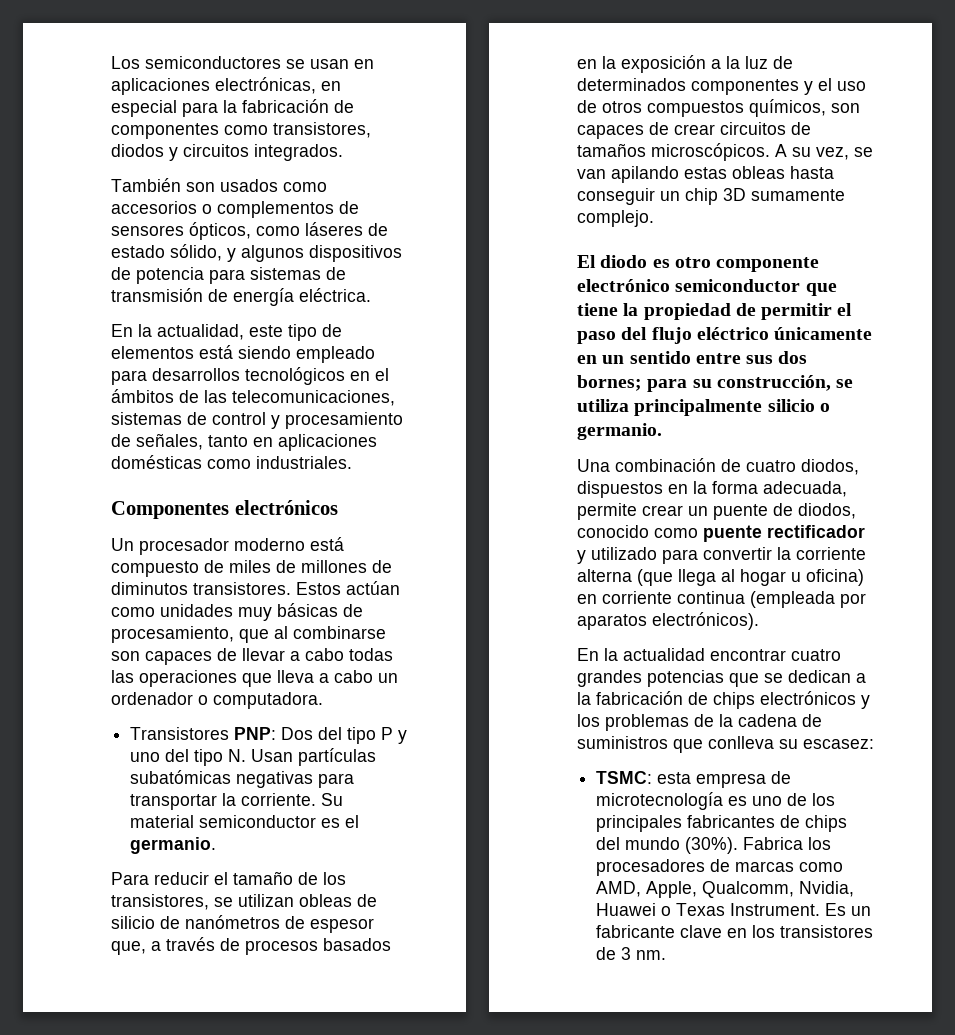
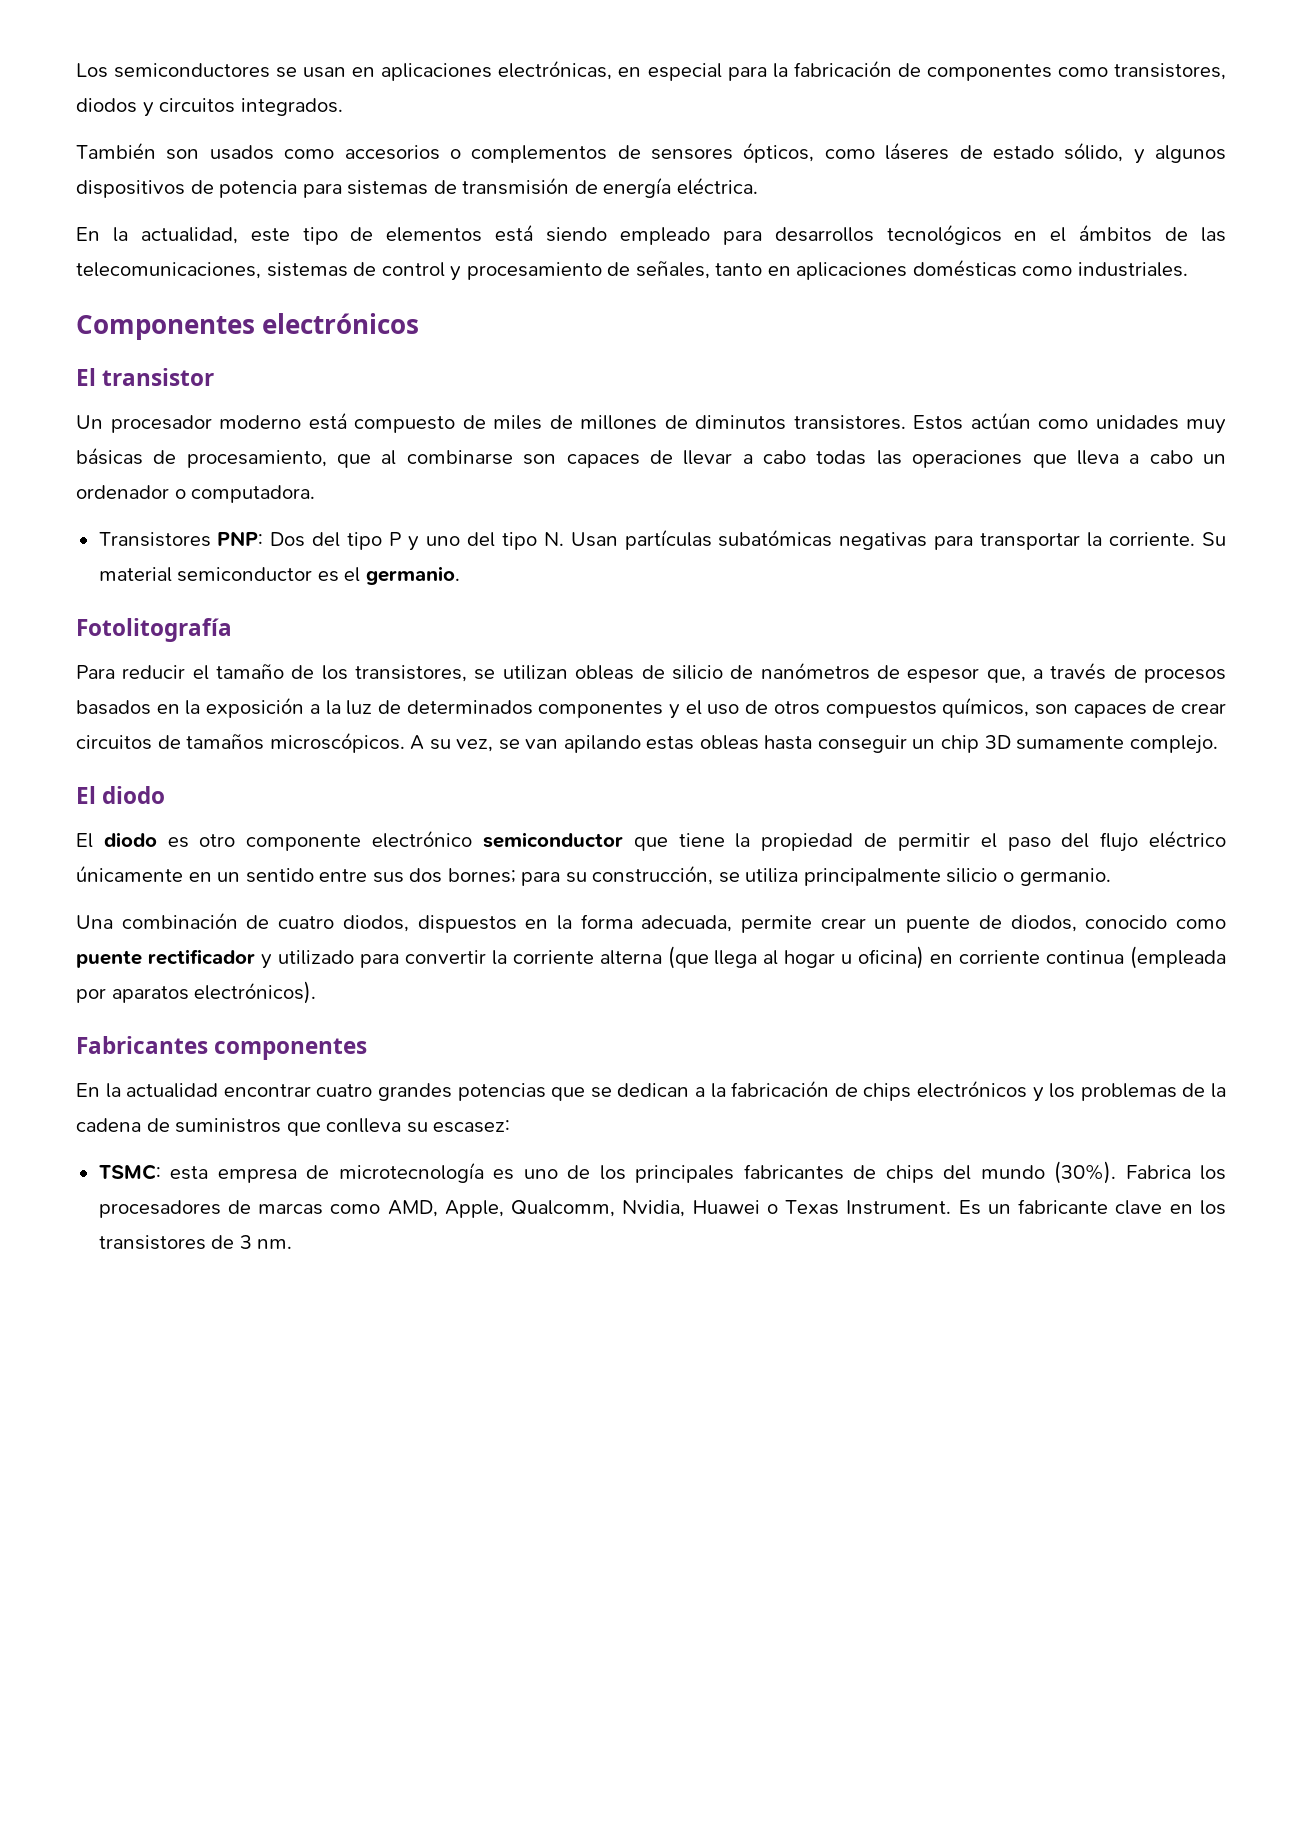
+ El transistor
+ Fotolitografía
  A su vez, se van apilando estas obleas hasta conseguir un chip 3D sumamente complejo.
+ El diodo
+ Fabricantes componentes

